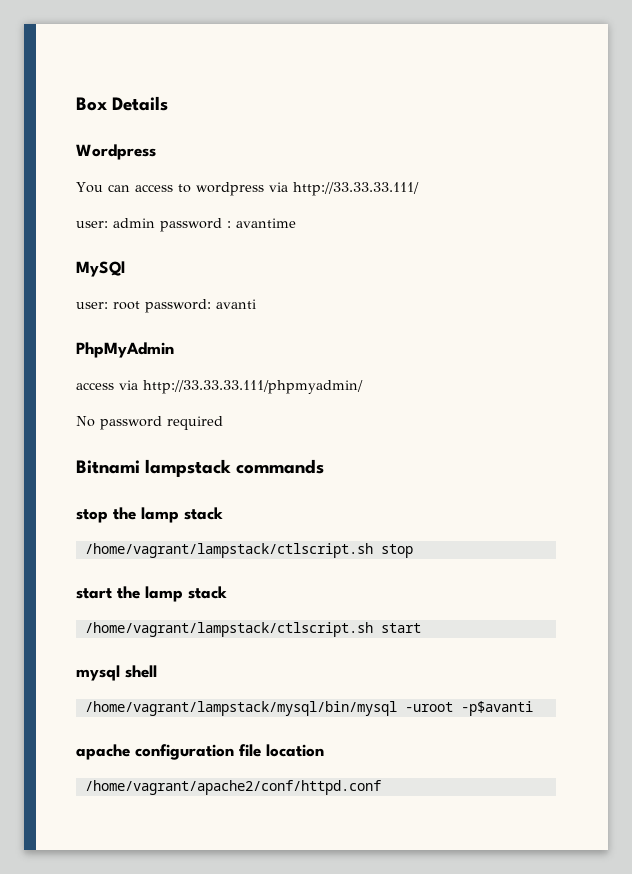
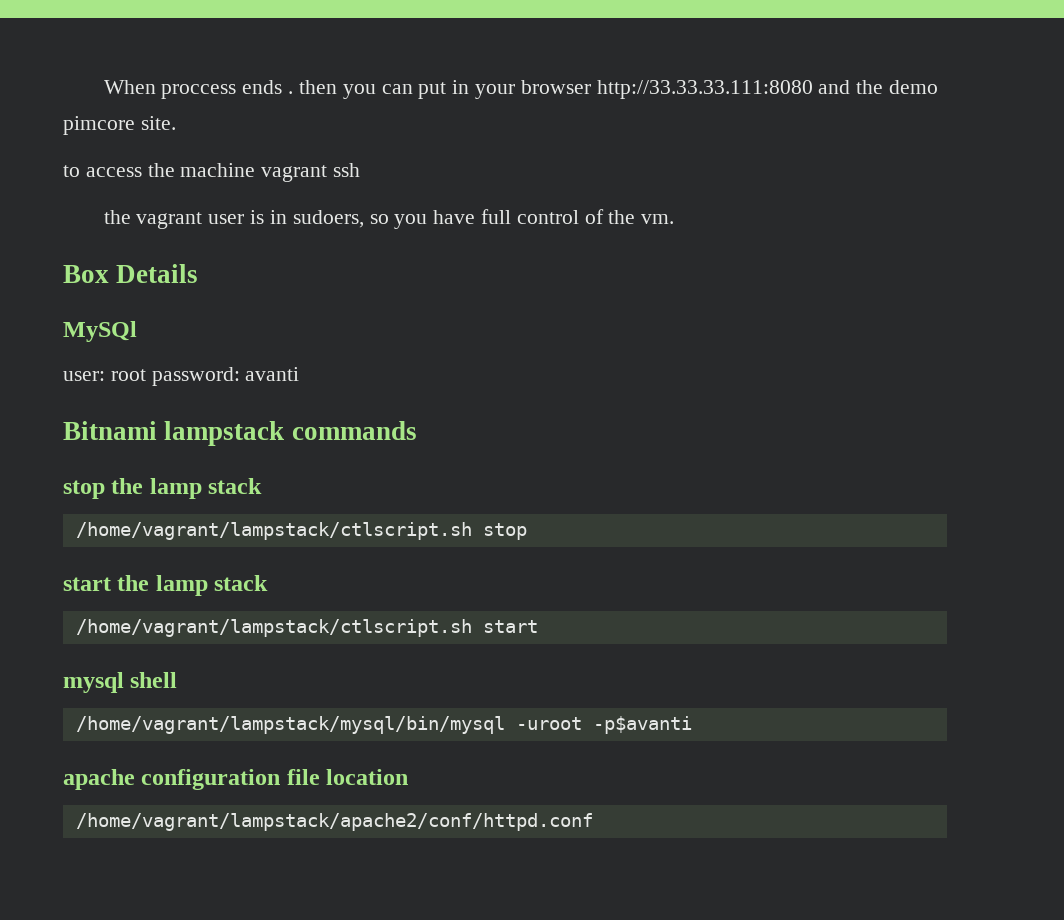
+ When proccess ends . then you can put in your browser http://33.33.33.111:8080 and the demo pimcore site.
+ to access the machine vagrant ssh
+ the vagrant user is in sudoers, so you have full control of the vm.
  Box Details
- Wordpress
- You can access to wordpress via http://33.33.33.111/
- user: admin password : avantime
- PhpMyAdmin
- access via http://33.33.33.111/phpmyadmin/
- No password required
- /home/vagrant/apache2/conf/httpd.conf
+ /home/vagrant/lampstack/apache2/conf/httpd.conf

